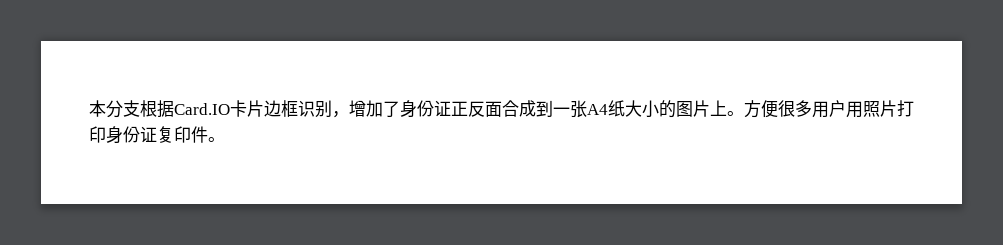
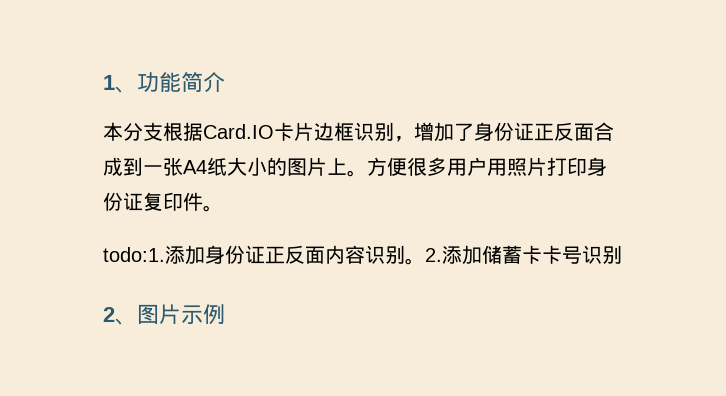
+ 1、功能简介
+ todo:1.添加身份证正反面内容识别。2.添加储蓄卡卡号识别
+ 2、图片示例

